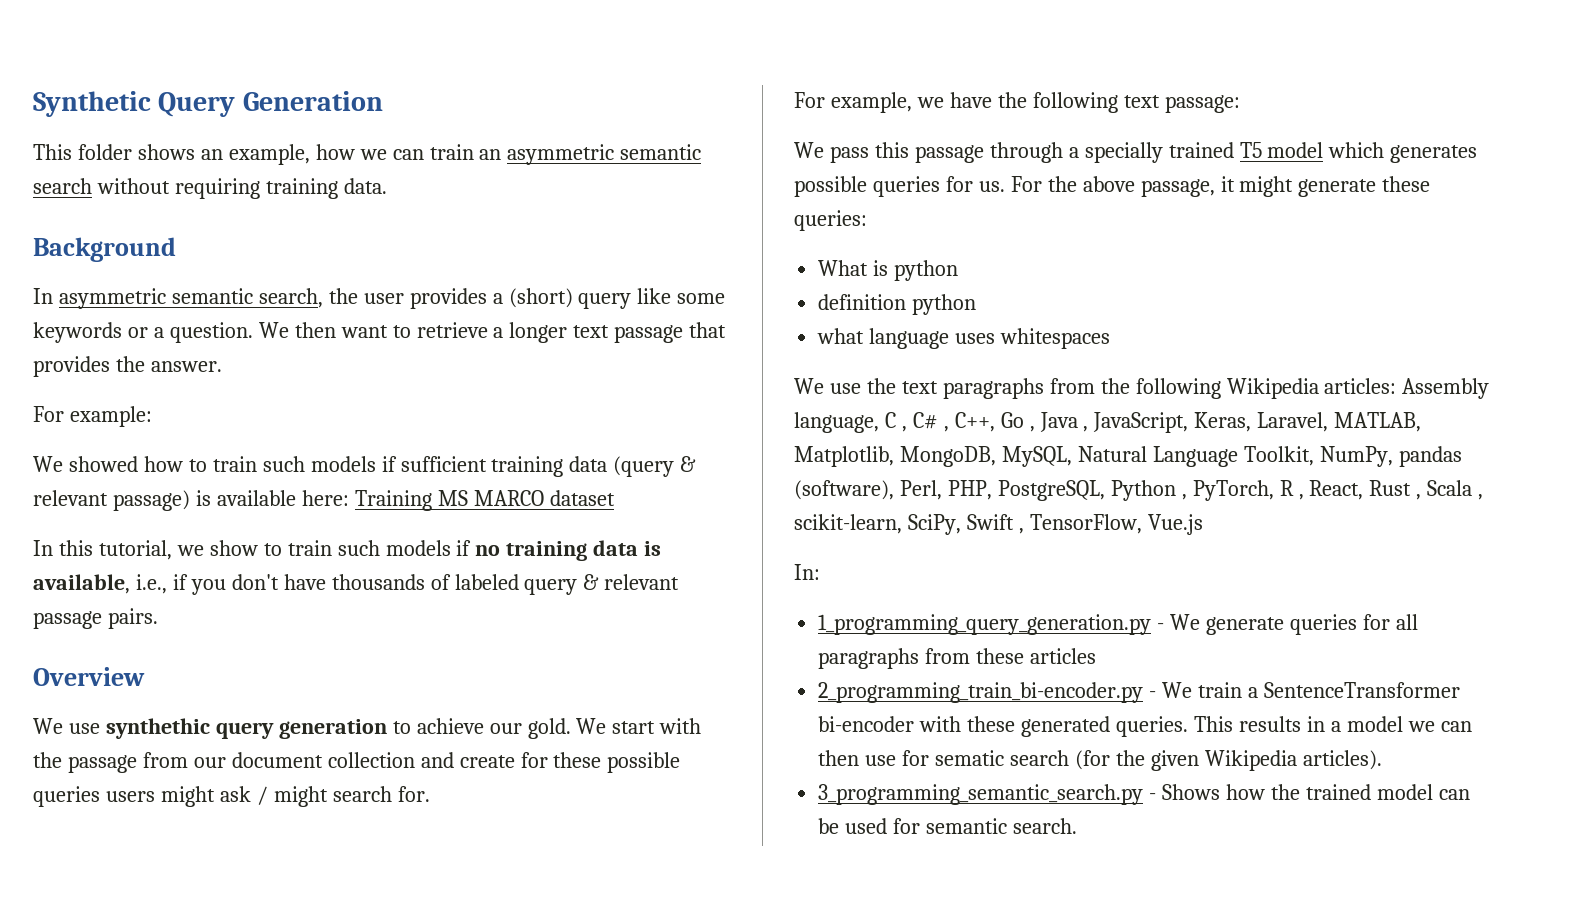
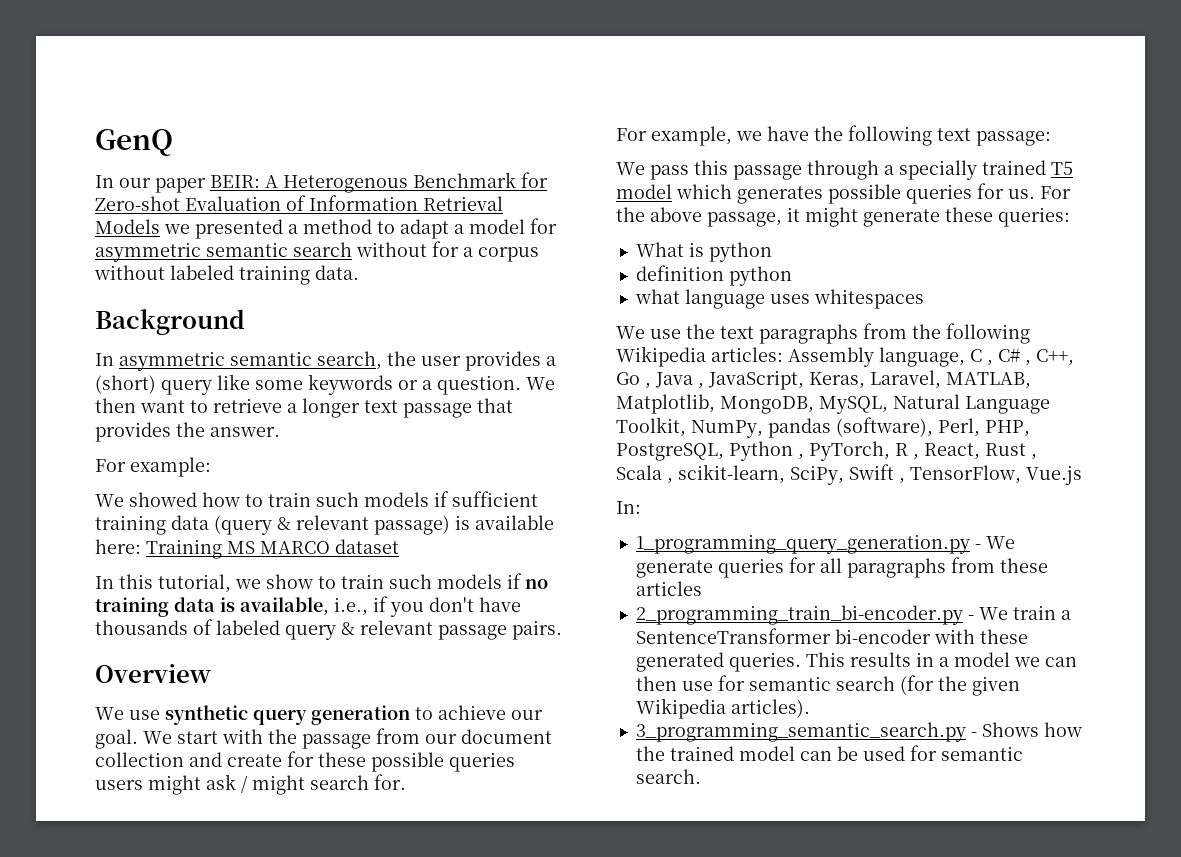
- Synthetic Query Generation
- This folder shows an example, how we can train an asymmetric semantic search without requiring training data.
+ GenQ
+ In our paper BEIR: A Heterogenous Benchmark for Zero-shot Evaluation of Information Retrieval Models we presented a method to adapt a model for asymmetric semantic search without for a corpus without labeled training data.
- We use synthethic query generation to achieve our gold.
+ We use synthetic query generation to achieve our goal.
- This results in a model we can then use for sematic search (for the given Wikipedia articles).
+ This results in a model we can then use for semantic search (for the given Wikipedia articles).

